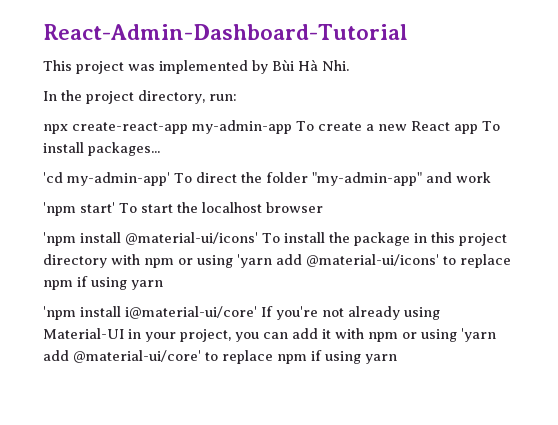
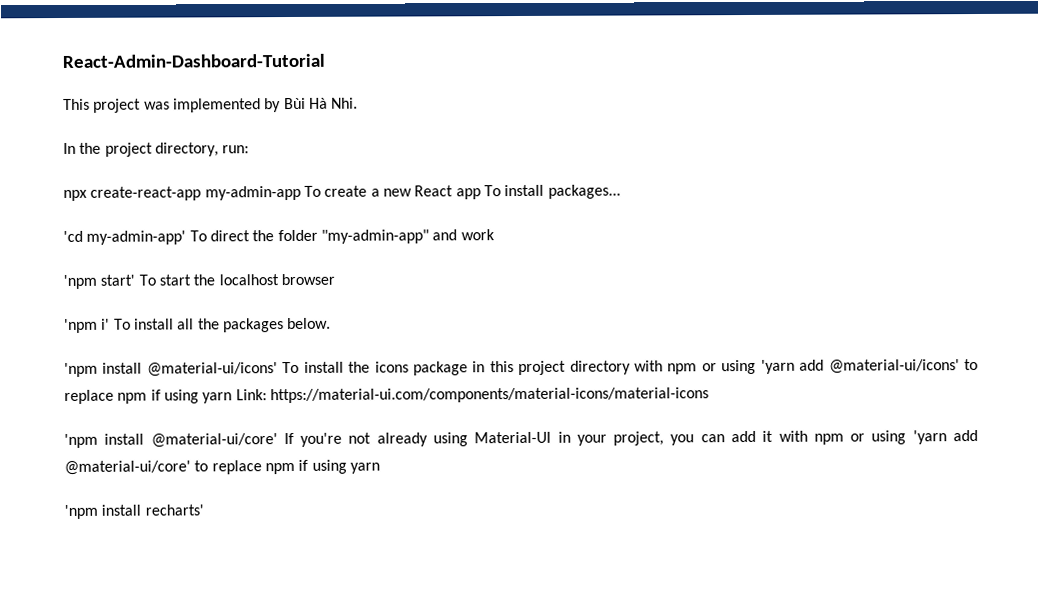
+ 'npm i' To install all the packages below.
- 'npm install @material-ui/icons' To install the package in this project directory with npm or using 'yarn add @material-ui/icons' to replace npm if using yarn
- 'npm install i@material-ui/core' If you're not already using Material-UI in your project, you can add it with npm or using 'yarn add @material-ui/core' to replace npm if using yarn
+ 'npm install @material-ui/icons' To install the icons package in this project directory with npm or using 'yarn add @material-ui/icons' to replace npm if using yarn Link: https://material-ui.com/components/material-icons/material-icons
+ 'npm install @material-ui/core' If you're not already using Material-UI in your project, you can add it with npm or using 'yarn add @material-ui/core' to replace npm if using yarn
+ 'npm install recharts'

